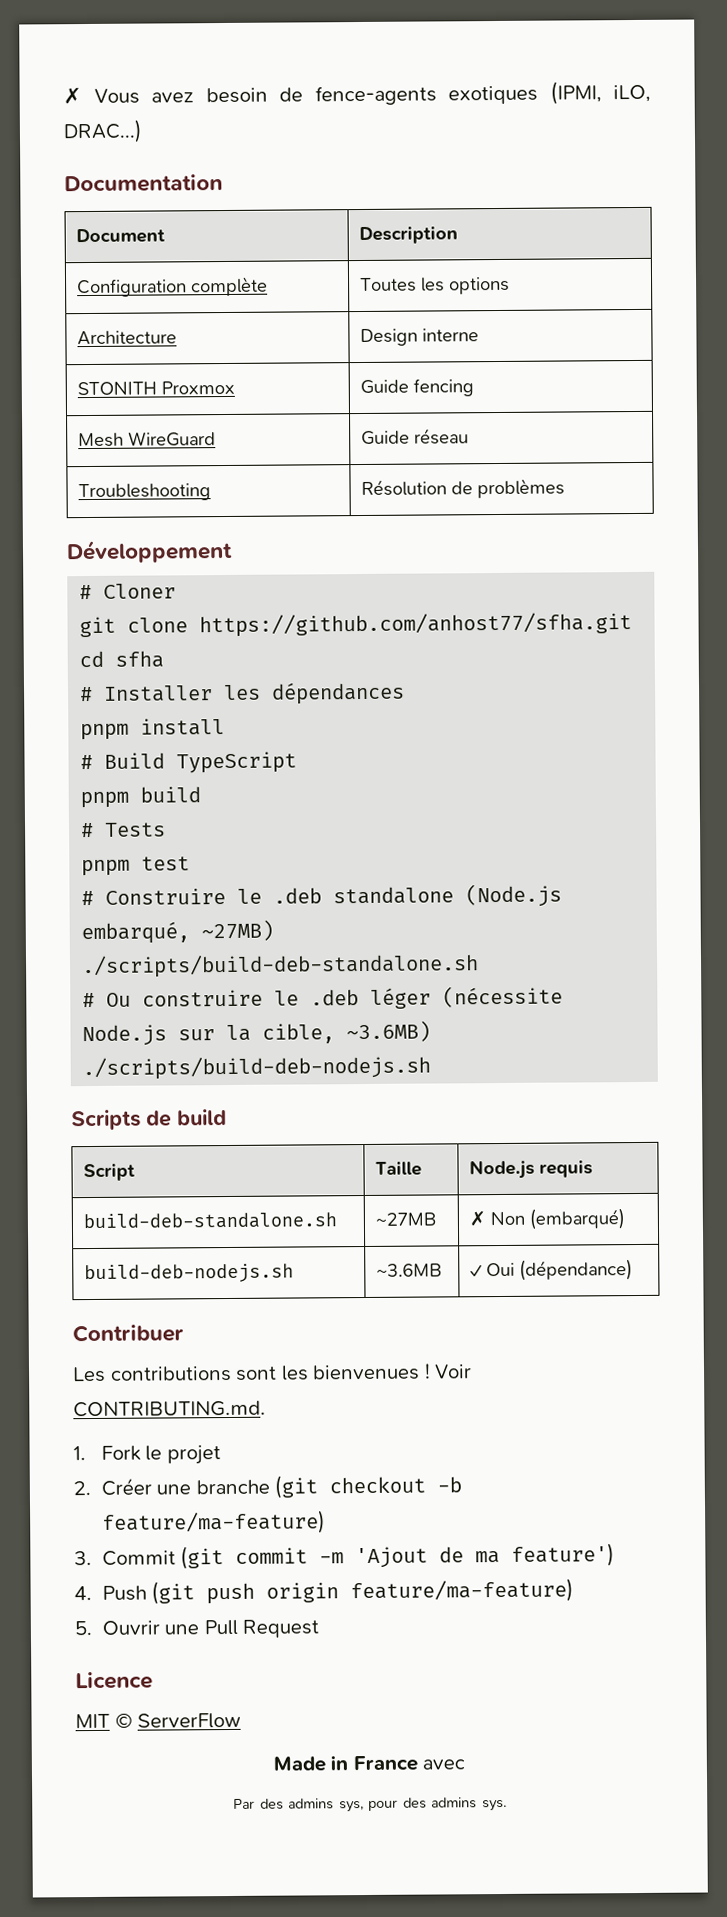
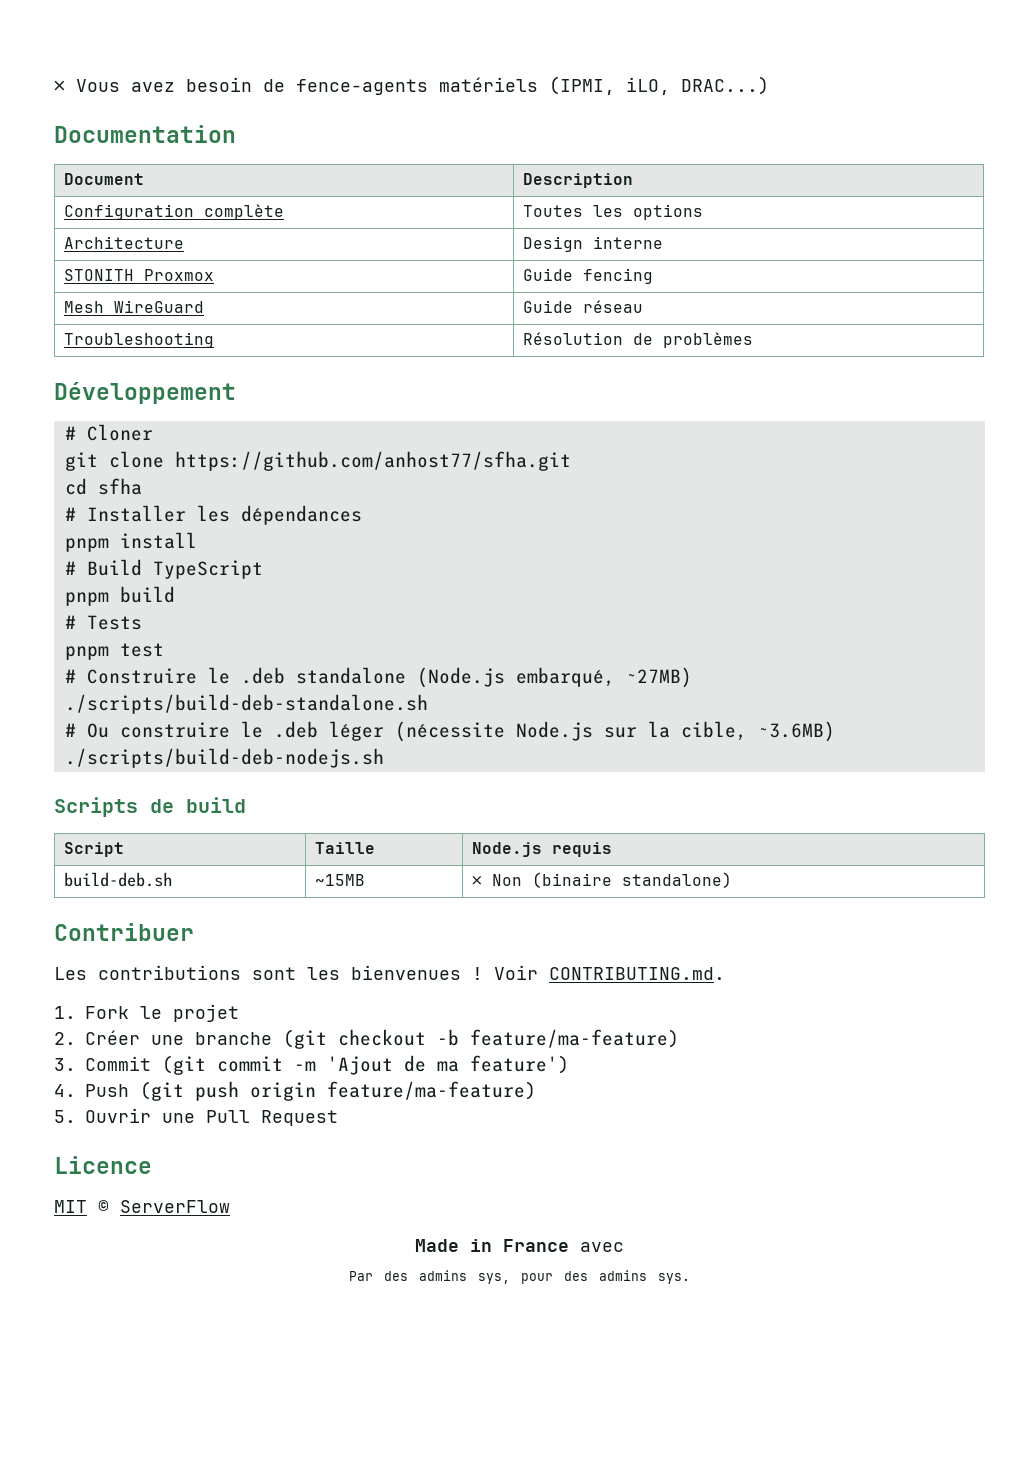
- ✗ Vous avez besoin de fence-agents exotiques (IPMI, iLO, DRAC...)
+ ✗ Vous avez besoin de fence-agents matériels (IPMI, iLO, DRAC...)
- build-deb-standalone.sh | ~27MB | ✗ Non (embarqué)
- build-deb-nodejs.sh | ~3.6MB | ✓ Oui (dépendance)
+ build-deb.sh | ~15MB | ✗ Non (binaire standalone)

